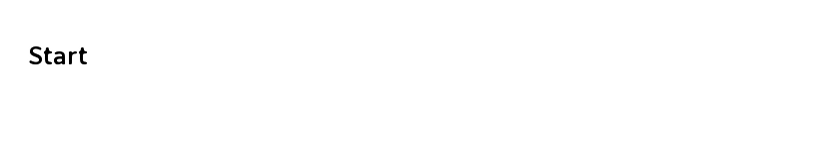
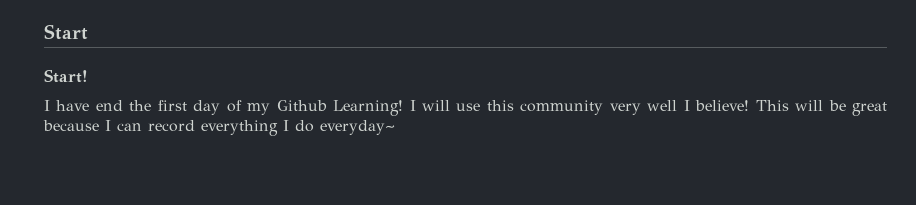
+ Start!
+ I have end the first day of my Github Learning! I will use this community very well I believe! This will be great because I can record everything I do everyday~

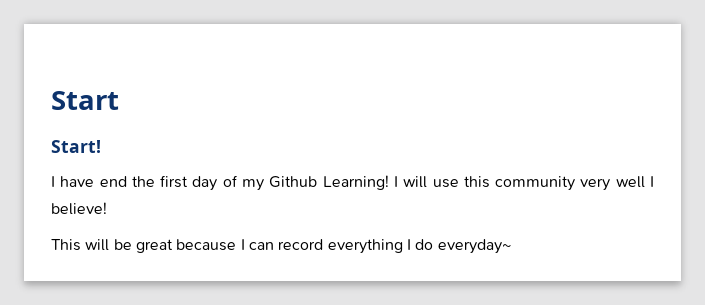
- I will use this community very well I believe! This will be great because I can record everything I do everyday~
+ I will use this community very well I believe!
+ This will be great because I can record everything I do everyday~

